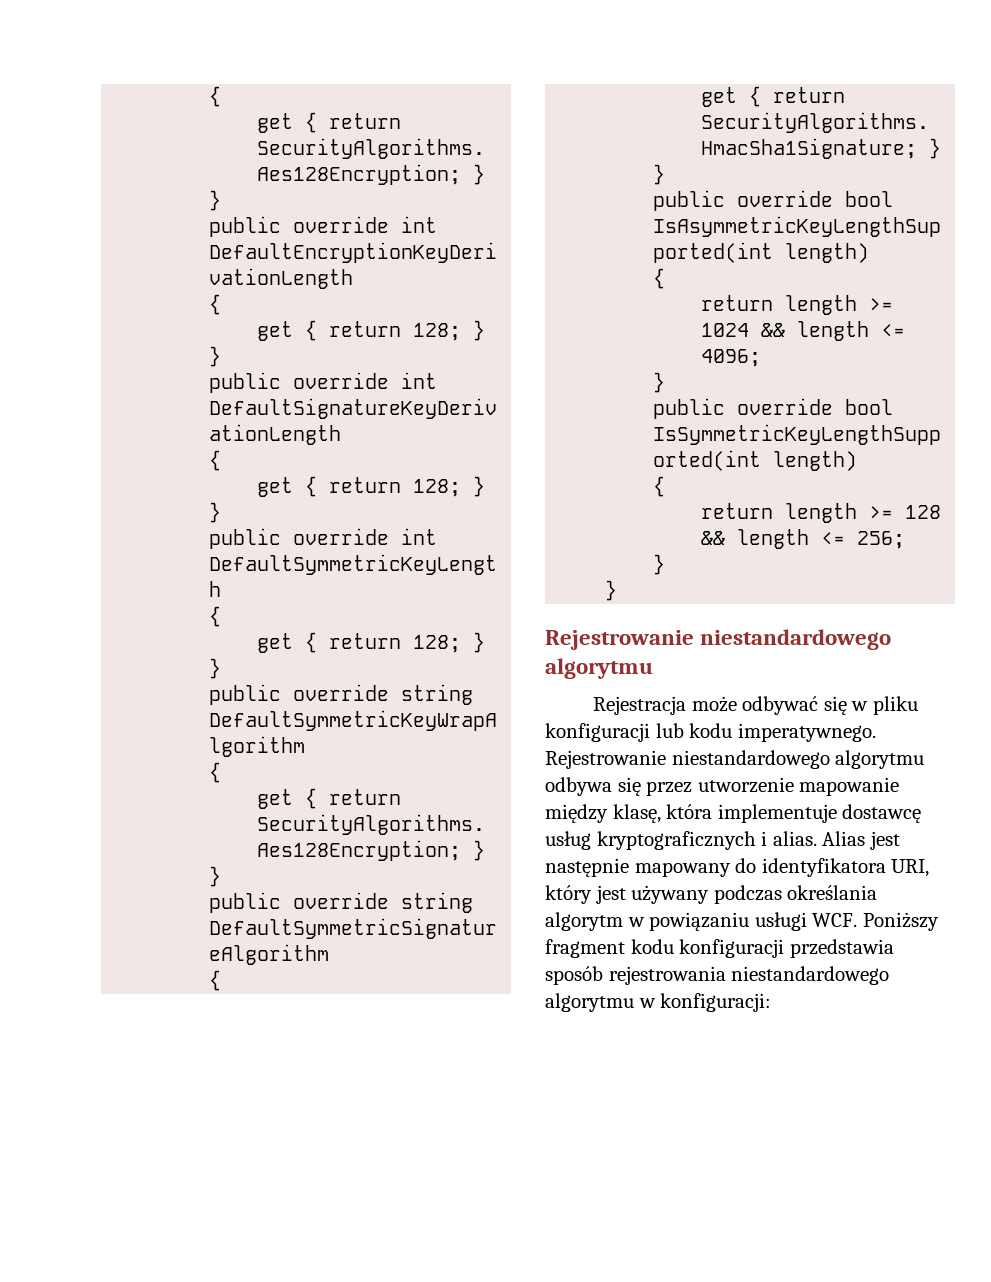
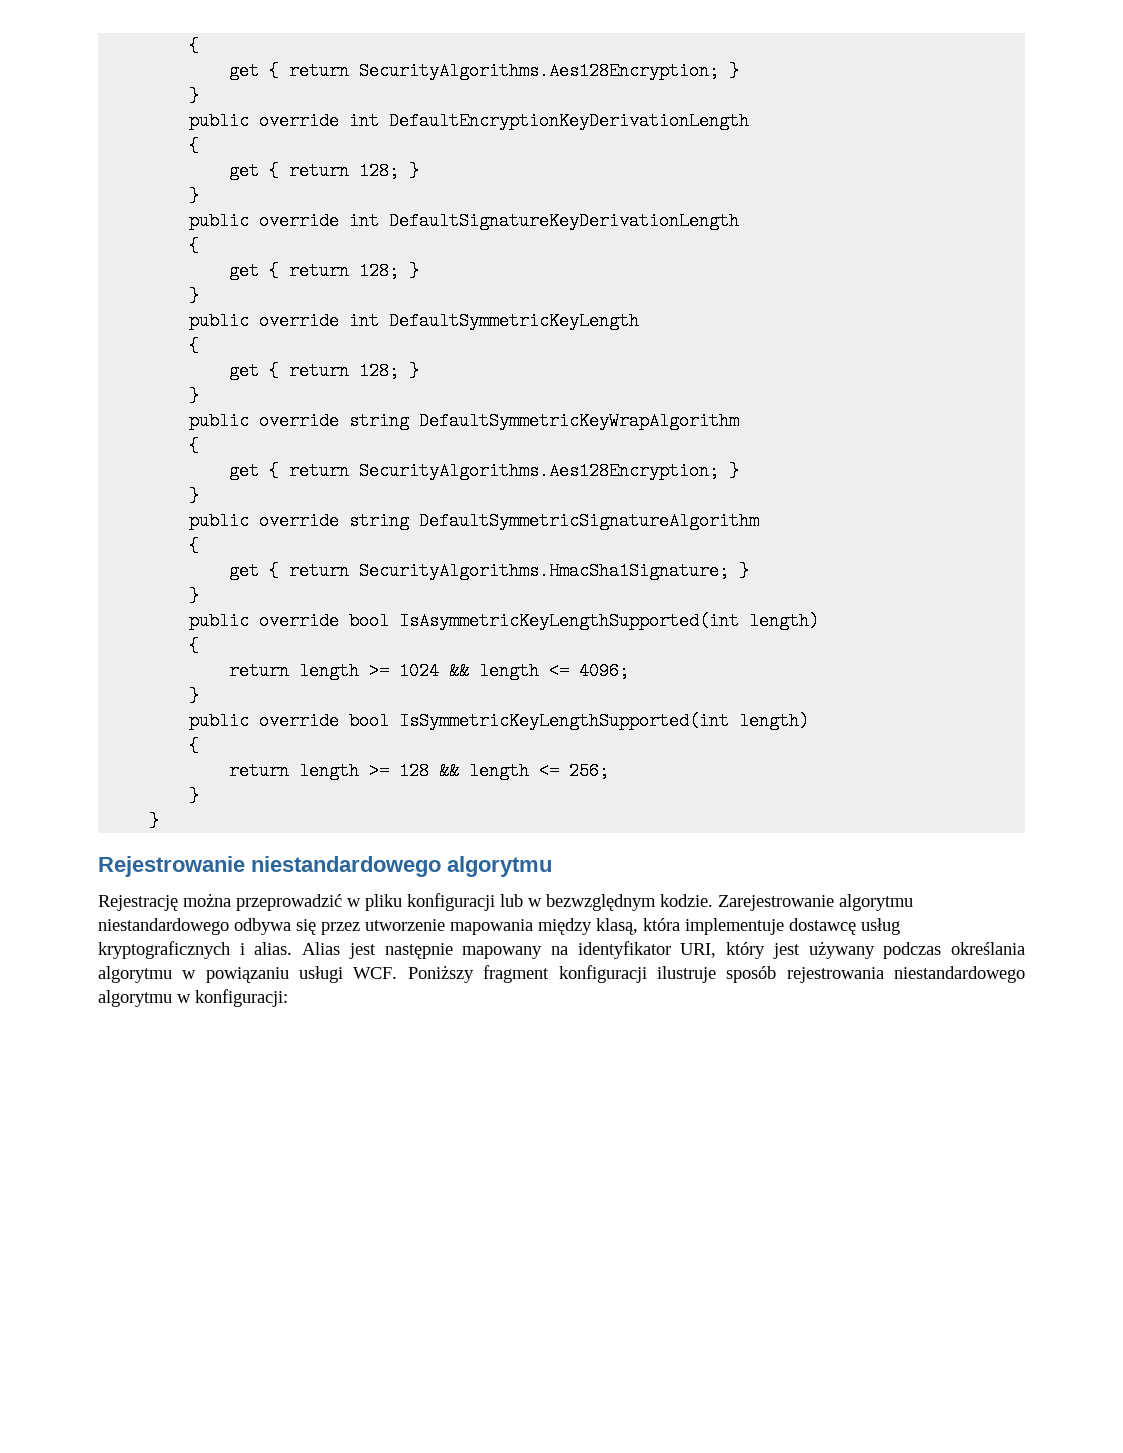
- Rejestracja może odbywać się w pliku konfiguracji lub kodu imperatywnego. Rejestrowanie niestandardowego algorytmu odbywa się przez utworzenie mapowanie między klasę, która implementuje dostawcę usług kryptograficznych i alias.
+ Rejestrację można przeprowadzić w pliku konfiguracji lub w bezwzględnym kodzie. Zarejestrowanie algorytmu niestandardowego odbywa się przez utworzenie mapowania między klasą, która implementuje dostawcę usług kryptograficznych i alias.
- Alias jest następnie mapowany do identyfikatora URI, który jest używany podczas określania algorytm w powiązaniu usługi WCF. Poniższy fragment kodu konfiguracji przedstawia sposób rejestrowania niestandardowego algorytmu w konfiguracji:
+ Alias jest następnie mapowany na identyfikator URI, który jest używany podczas określania algorytmu w powiązaniu usługi WCF. Poniższy fragment konfiguracji ilustruje sposób rejestrowania niestandardowego algorytmu w konfiguracji:

